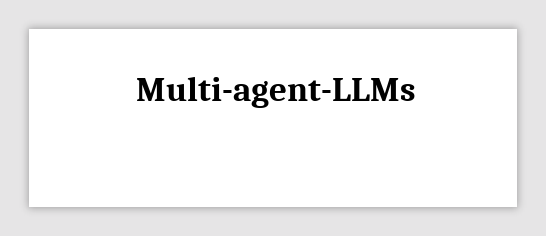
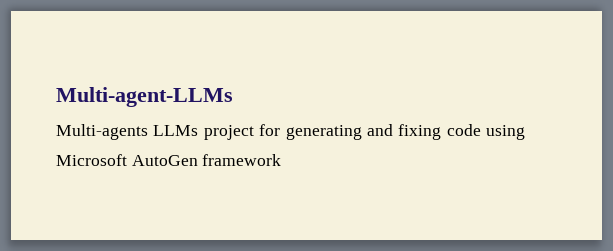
+ Multi-agents LLMs project for generating and fixing code using Microsoft AutoGen framework

